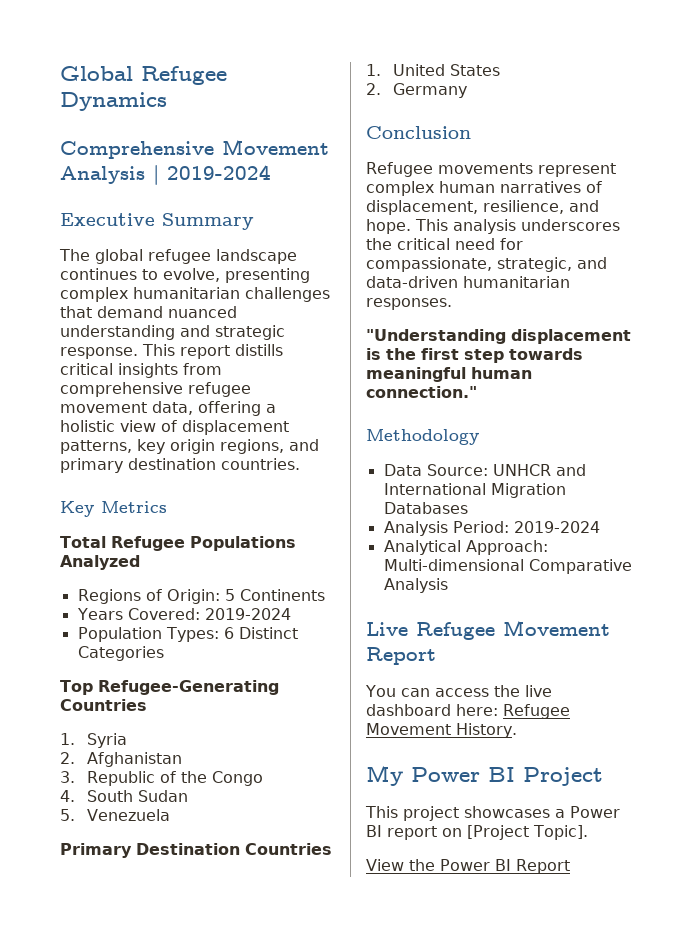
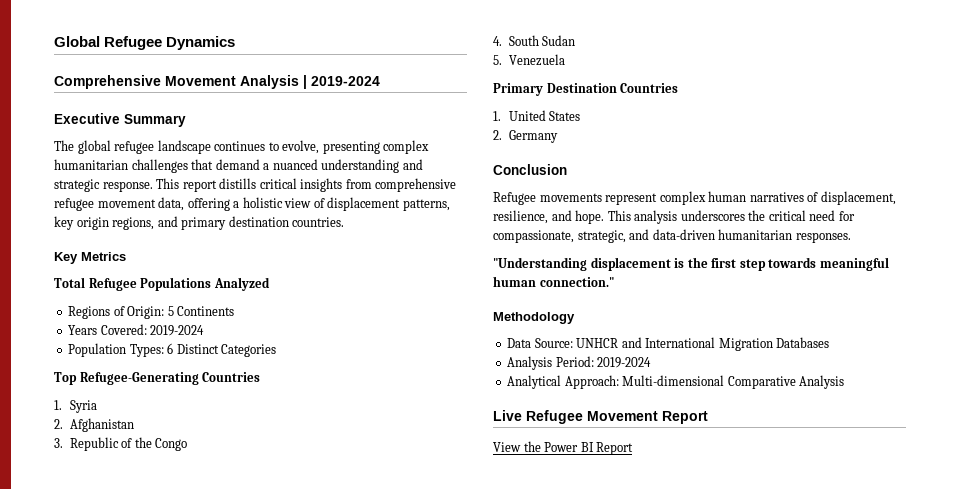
- The global refugee landscape continues to evolve, presenting complex humanitarian challenges that demand nuanced understanding and strategic response.
+ The global refugee landscape continues to evolve, presenting complex humanitarian challenges that demand a nuanced understanding and strategic response.
- You can access the live dashboard here: Refugee Movement History.
- My Power BI Project
- This project showcases a Power BI report on [Project Topic].

